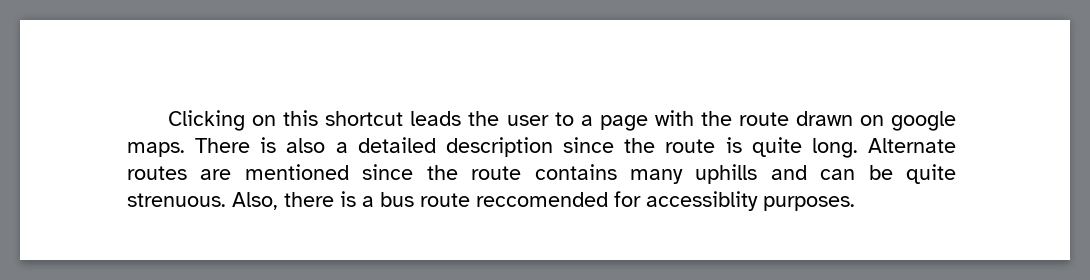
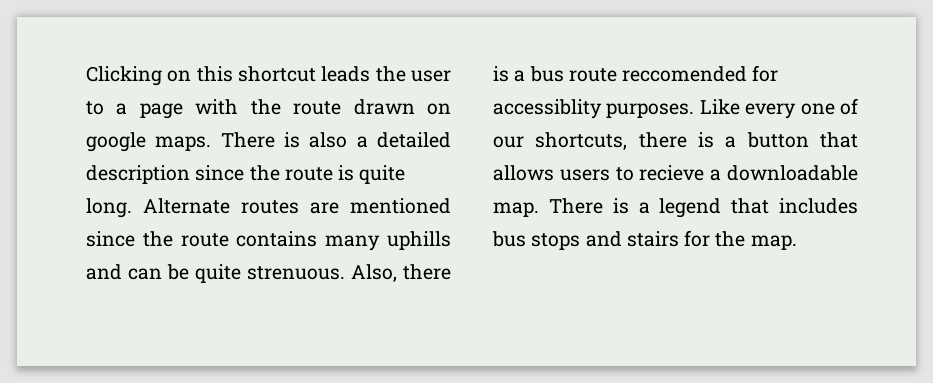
+ Like every one of our shortcuts, there is a button that allows users to recieve a downloadable map. There is a legend that includes bus stops and stairs for the map.

